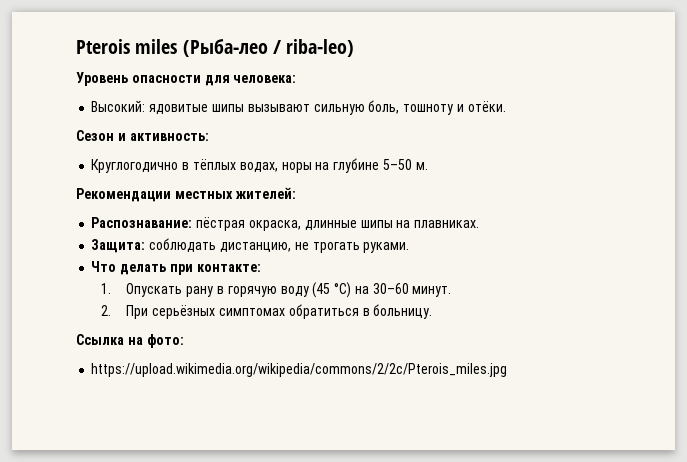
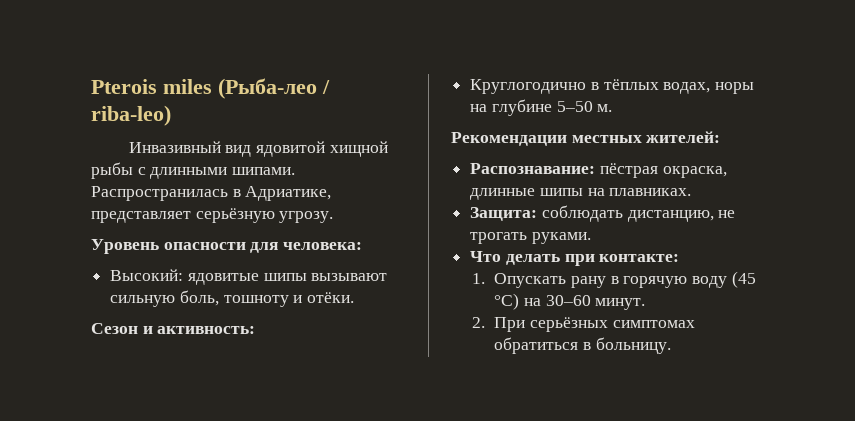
+ Инвазивный вид ядовитой хищной рыбы с длинными шипами. Распространилась в Адриатике, представляет серьёзную угрозу.
- Ссылка на фото:
- https://upload.wikimedia.org/wikipedia/commons/2/2c/Pterois_miles.jpg

